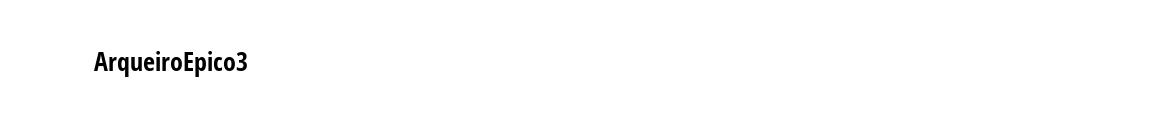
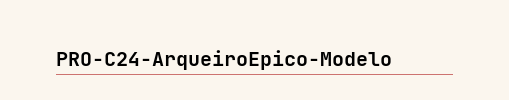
- ArqueiroEpico3
+ PRO-C24-ArqueiroEpico-Modelo

